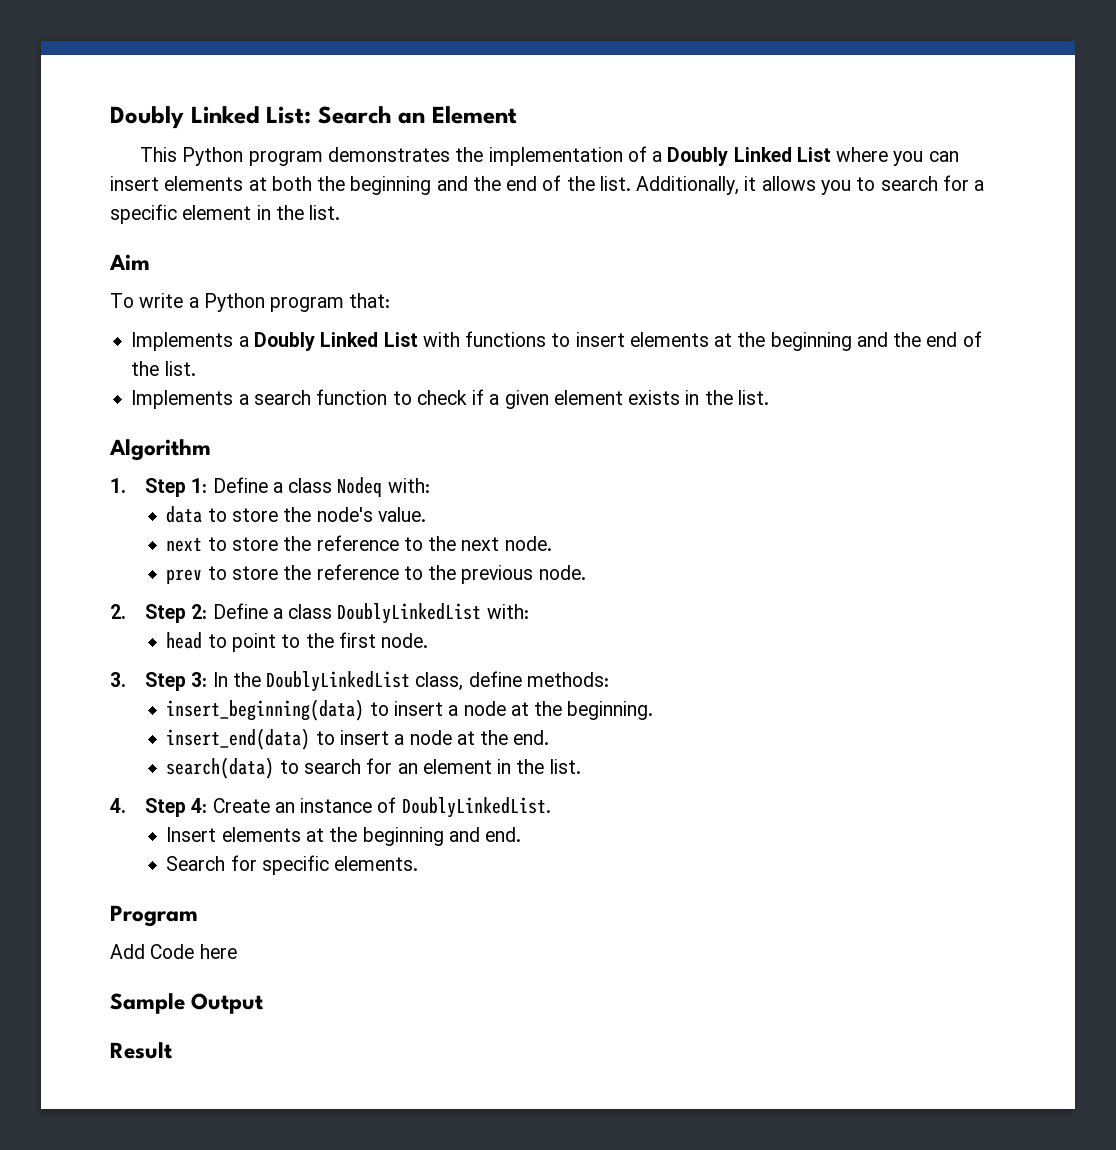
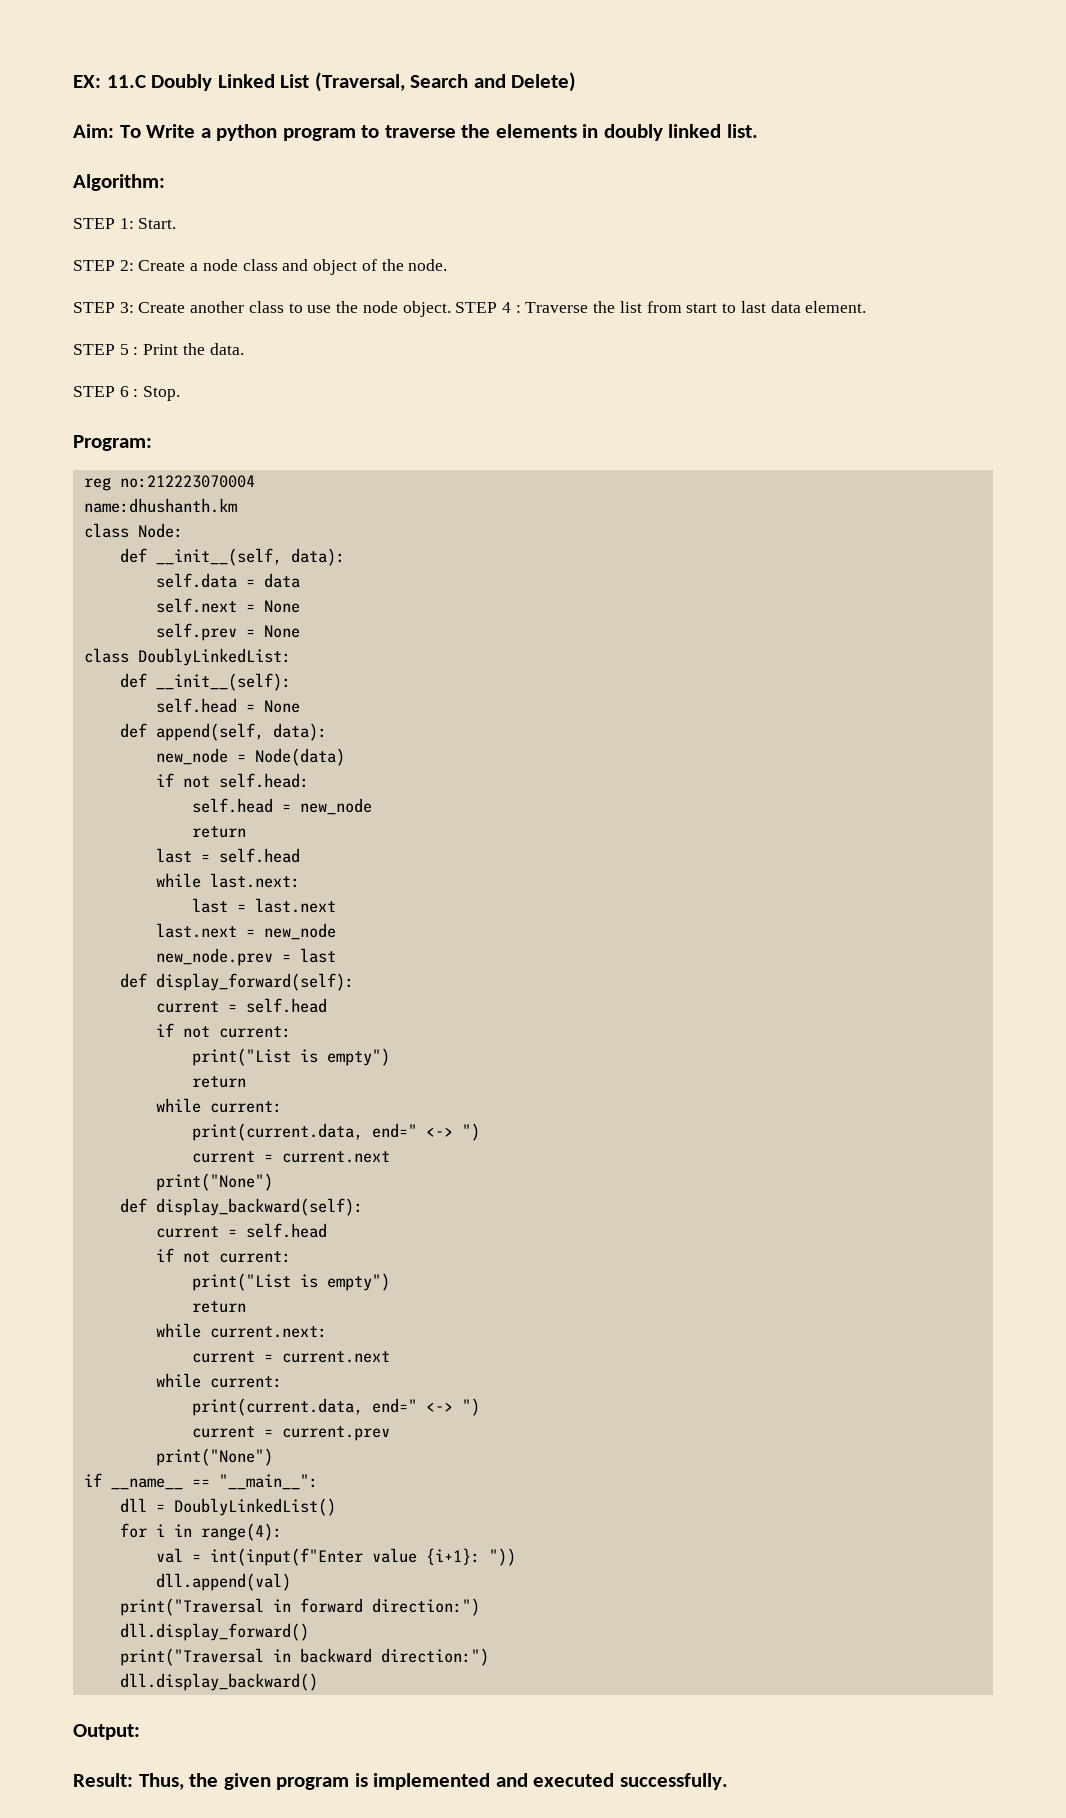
- Doubly Linked List: Search an Element
- This Python program demonstrates the implementation of a Doubly Linked List where you can insert elements at both the beginning and the end of the list. Additionally, it allows you to search for a specific element in the list.
- Aim
- To write a Python program that:
- Implements a Doubly Linked List with functions to insert elements at the beginning and the end of the list.
- Implements a search function to check if a given element exists in the list.
- Algorithm
- 1. Step 1: Define a class Nodeq with:
- data to store the node's value.
- next to store the reference to the next node.
- prev to store the reference to the previous node.
- 2. Step 2: Define a class DoublyLinkedList with:
- head to point to the first node.
- 3. Step 3: In the DoublyLinkedList class, define methods:
- insert_beginning(data) to insert a node at the beginning.
- insert_end(data) to insert a node at the end.
- search(data) to search for an element in the list.
- 4. Step 4: Create an instance of DoublyLinkedList.
- Insert elements at the beginning and end.
- Search for specific elements.
- Program
- Add Code here
- Sample Output
- Result
+ EX: 11.C Doubly Linked List (Traversal, Search and Delete)
+ Aim: To Write a python program to traverse the elements in doubly linked list.
+ Algorithm:
+ STEP 1: Start.
+ STEP 2: Create a node class and object of the node.
+ STEP 3: Create another class to use the node object. STEP 4 : Traverse the list from start to last data element.
+ STEP 5 : Print the data.
+ STEP 6 : Stop.
+ Program:
+ reg no:212223070004
+ name:dhushanth.km
+ class Node:
+ def __init__(self, data):
+ self.data = data
+ self.next = None
+ self.prev = None
+ class DoublyLinkedList:
+ def __init__(self):
+ self.head = None
+ def append(self, data):
+ new_node = Node(data)
+ if not self.head:
+ self.head = new_node
+ return
+ last = self.head
+ while last.next:
+ last = last.next
+ last.next = new_node
+ new_node.prev = last
+ def display_forward(self):
+ current = self.head
+ if not current:
+ print("List is empty")
+ return
+ while current:
+ print(current.data, end=" <-> ")
+ current = current.next
+ print("None")
+ def display_backward(self):
+ current = self.head
+ if not current:
+ print("List is empty")
+ return
+ while current.next:
+ current = current.next
+ while current:
+ print(current.data, end=" <-> ")
+ current = current.prev
+ print("None")
+ if __name__ == "__main__":
+ dll = DoublyLinkedList()
+ for i in range(4):
+ val = int(input(f"Enter value {i+1}: "))
+ dll.append(val)
+ print("Traversal in forward direction:")
+ dll.display_forward()
+ print("Traversal in backward direction:")
+ dll.display_backward()
+ Output:
+ Result: Thus, the given program is implemented and executed successfully.

